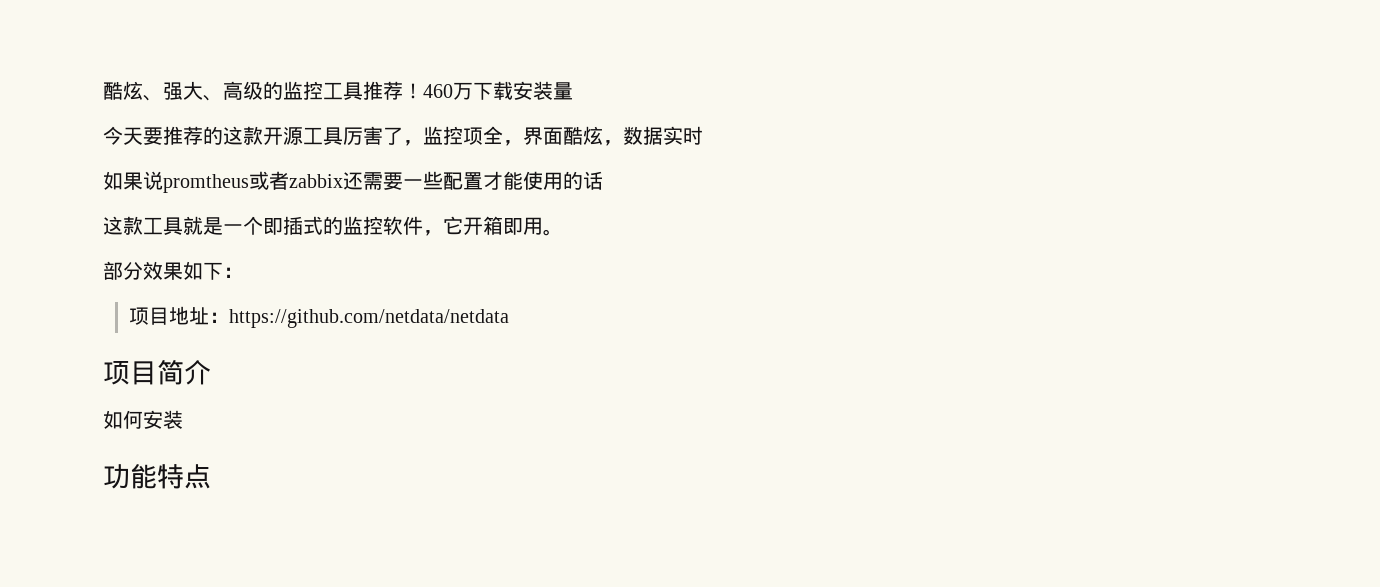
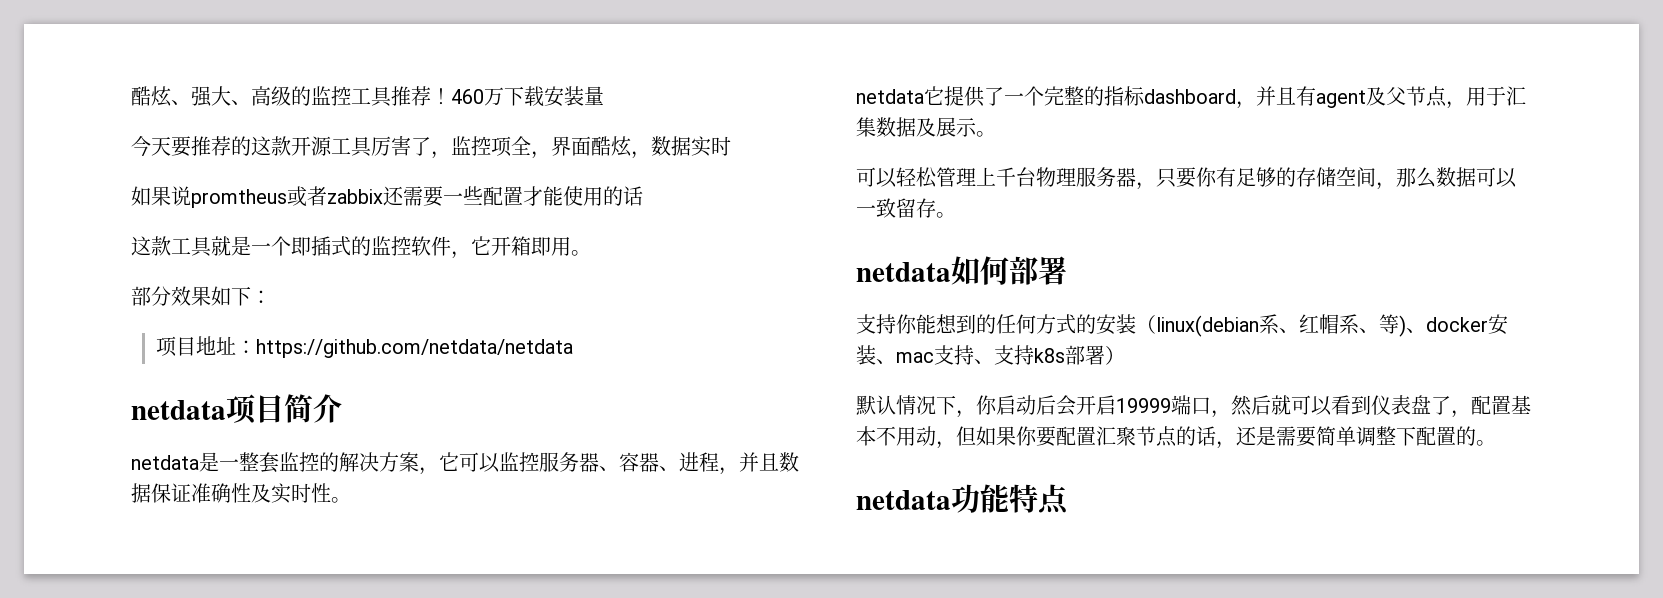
- 项目简介
+ netdata项目简介
- 如何安装
- 功能特点
+ netdata是一整套监控的解决方案，它可以监控服务器、容器、进程，并且数据保证准确性及实时性。
+ netdata它提供了一个完整的指标dashboard，并且有agent及父节点，用于汇集数据及展示。
+ 可以轻松管理上千台物理服务器，只要你有足够的存储空间，那么数据可以一致留存。
+ netdata如何部署
+ 支持你能想到的任何方式的安装（linux(debian系、红帽系、等)、docker安装、mac支持、支持k8s部署）
+ 默认情况下，你启动后会开启19999端口，然后就可以看到仪表盘了，配置基本不用动，但如果你要配置汇聚节点的话，还是需要简单调整下配置的。
+ netdata功能特点

